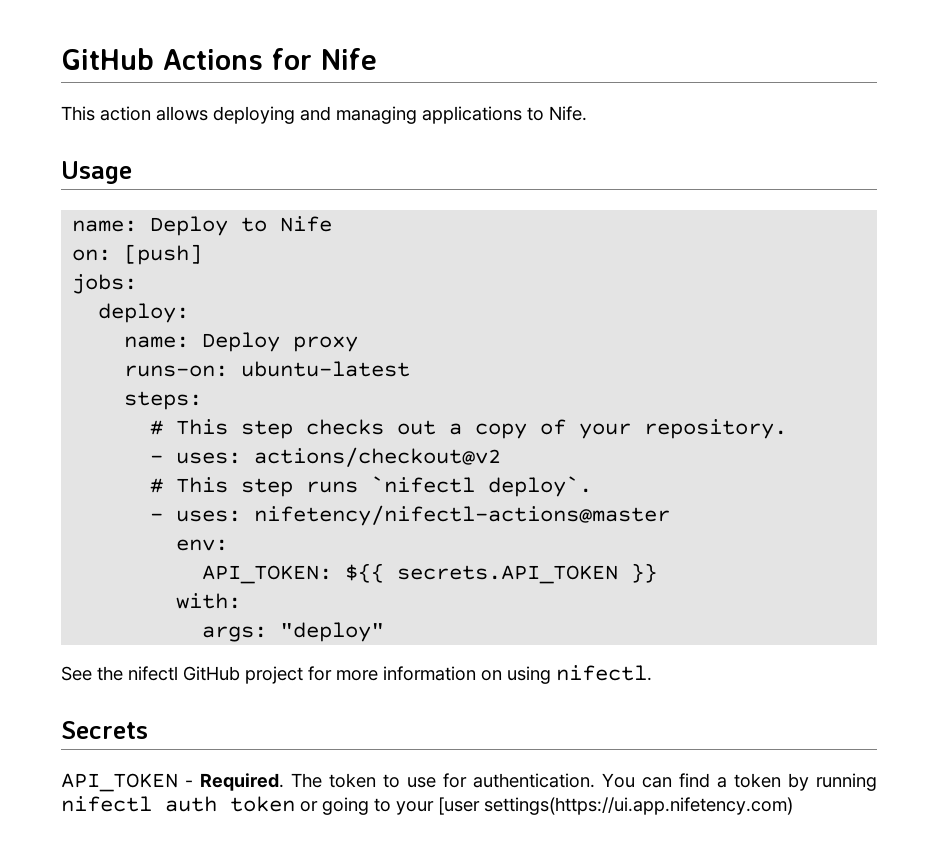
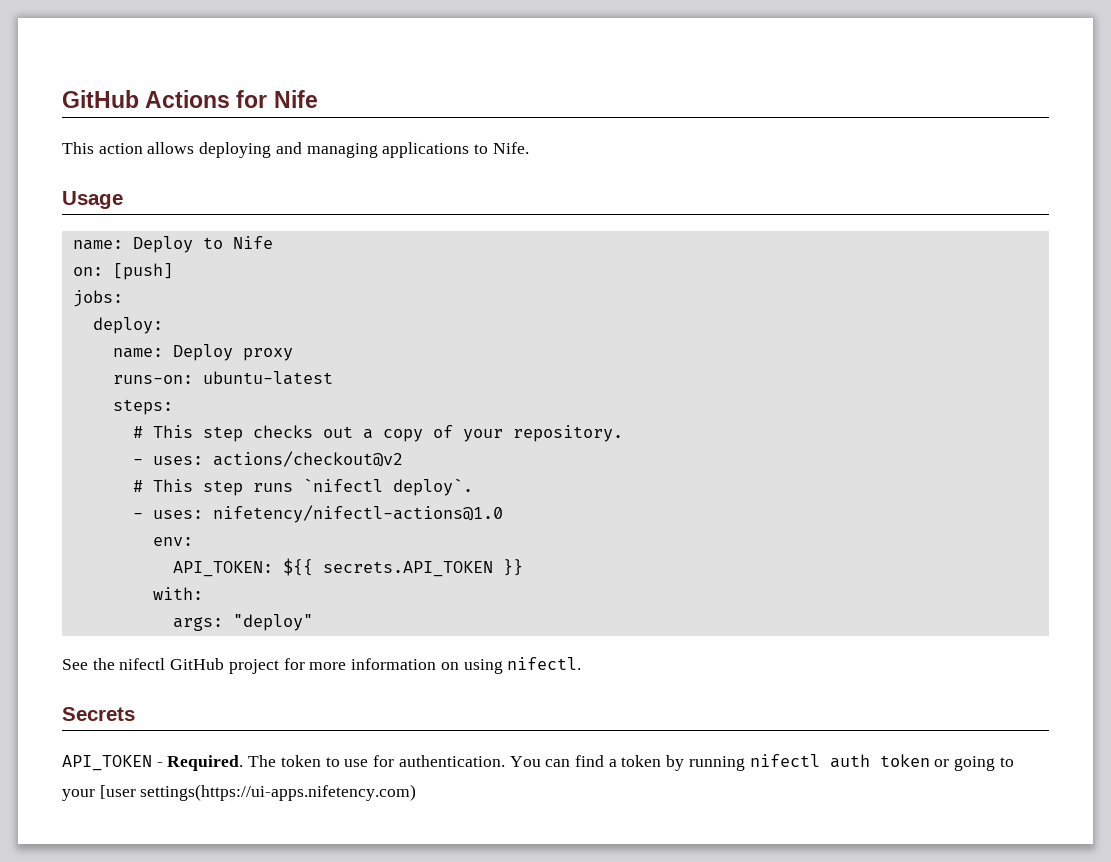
- - uses: nifetency/nifectl-actions@master
+ - uses: nifetency/nifectl-actions@1.0
- You can find a token by running nifectl auth token or going to your [user settings(https://ui.app.nifetency.com)
+ You can find a token by running nifectl auth token or going to your [user settings(https://ui-apps.nifetency.com)

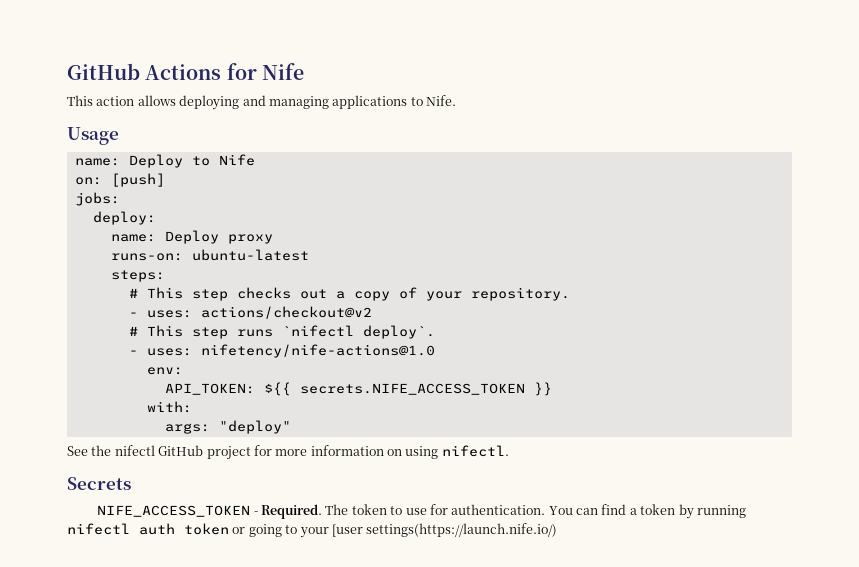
- - uses: nifetency/nifectl-actions@1.0
+ - uses: nifetency/nife-actions@1.0
- API_TOKEN: ${{ secrets.API_TOKEN }}
+ API_TOKEN: ${{ secrets.NIFE_ACCESS_TOKEN }}
- API_TOKEN - Required.
+ NIFE_ACCESS_TOKEN - Required.
- You can find a token by running nifectl auth token or going to your [user settings(https://ui-apps.nifetency.com)
+ You can find a token by running nifectl auth token or going to your [user settings(https://launch.nife.io/)

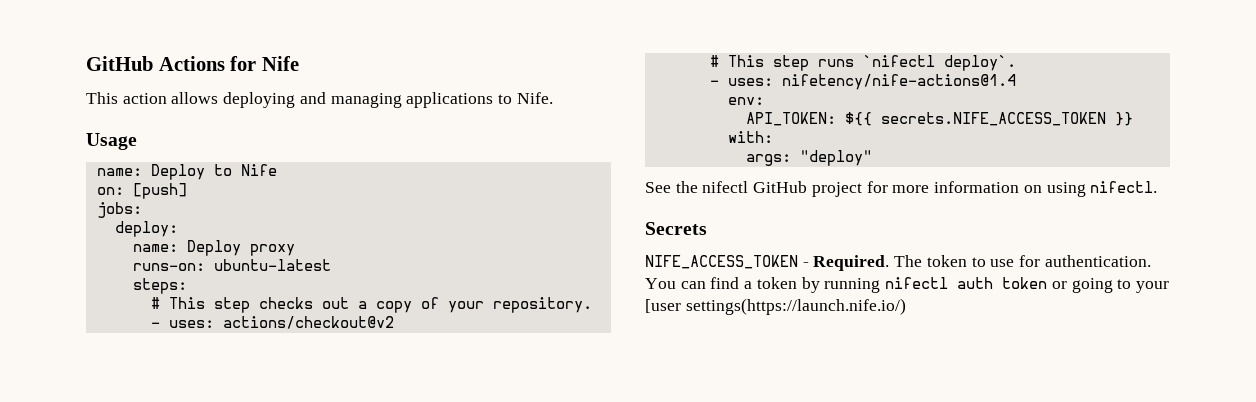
- - uses: nifetency/nife-actions@1.0
+ - uses: nifetency/nife-actions@1.4

